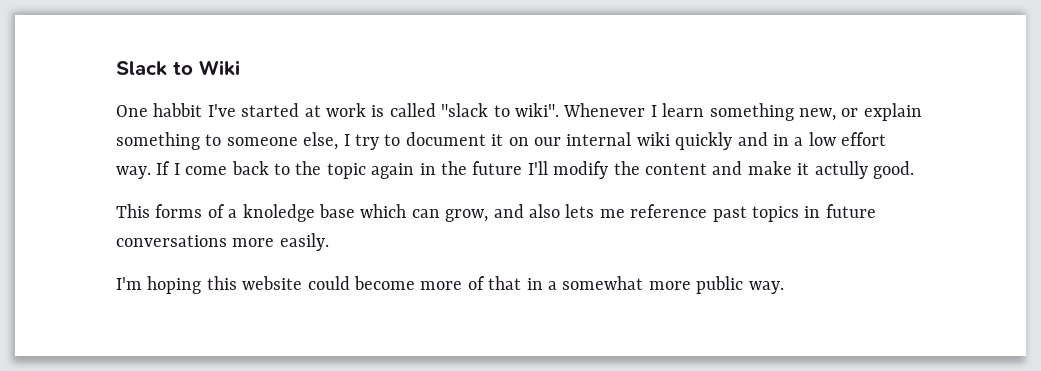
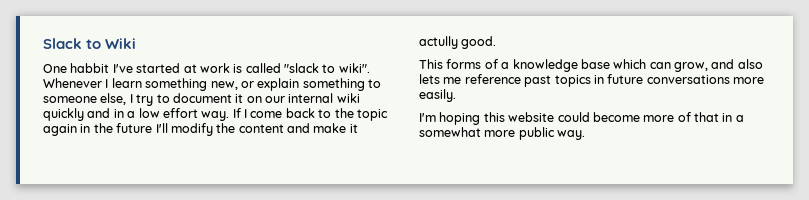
- This forms of a knoledge base which can grow, and also lets me reference past topics in future conversations more easily.
+ This forms of a knowledge base which can grow, and also lets me reference past topics in future conversations more easily.

